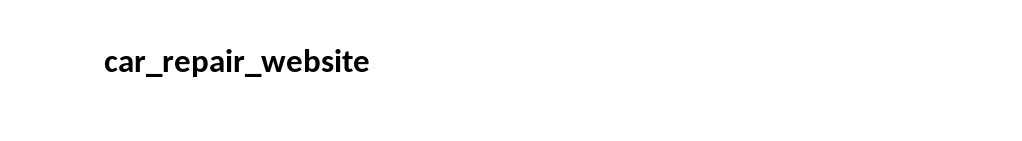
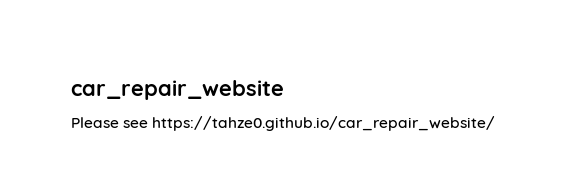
+ Please see https://tahze0.github.io/car_repair_website/

